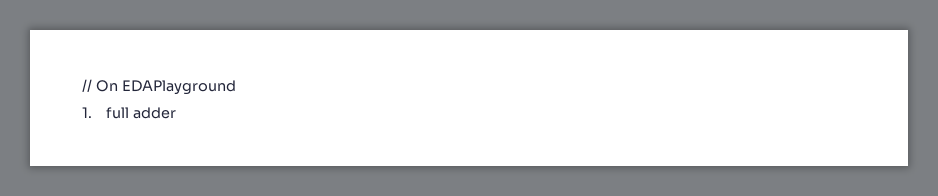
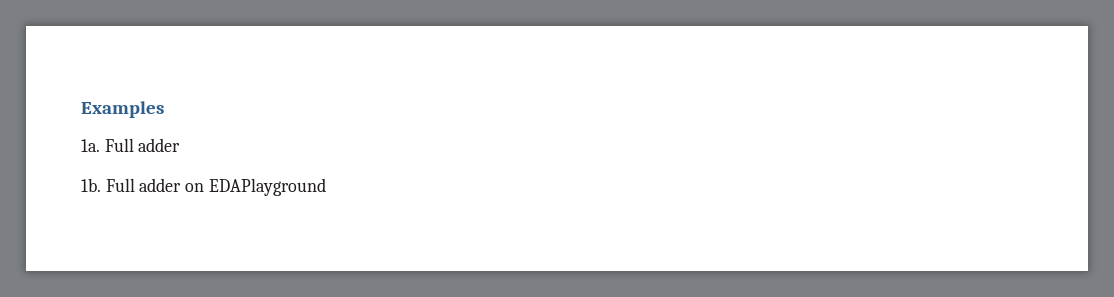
- // On EDAPlayground
- 1. full adder
+ Examples
+ 1a. Full adder
+ 1b. Full adder on EDAPlayground

